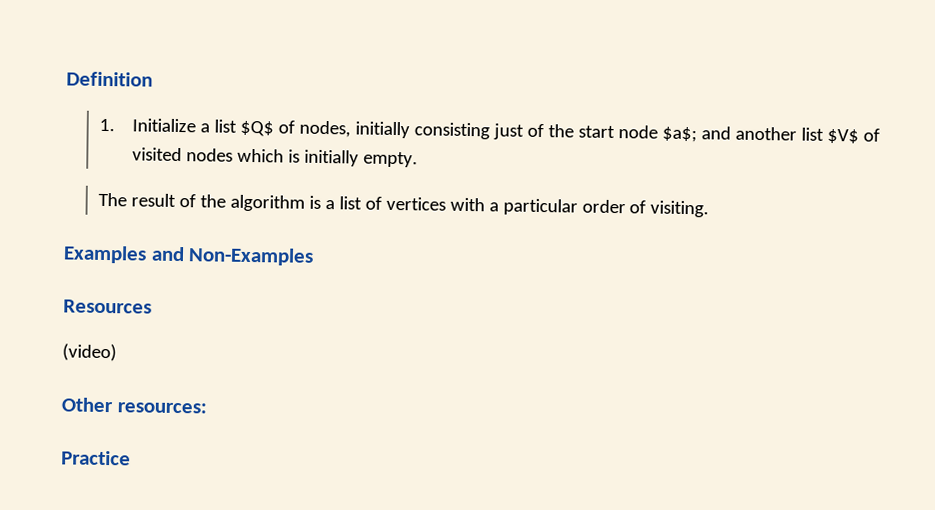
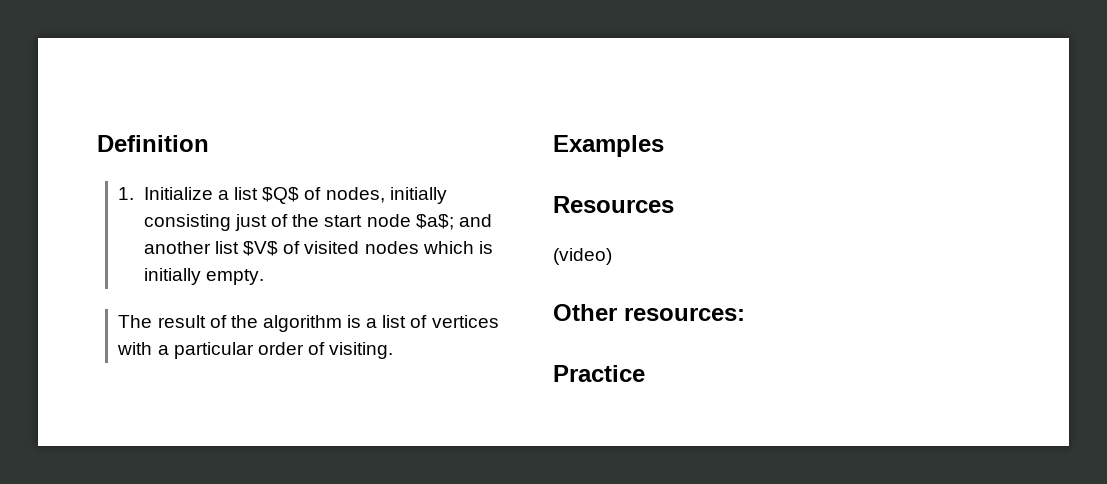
- Examples and Non-Examples
+ Examples

